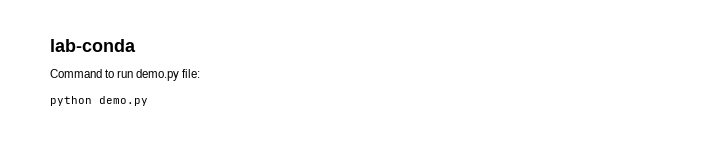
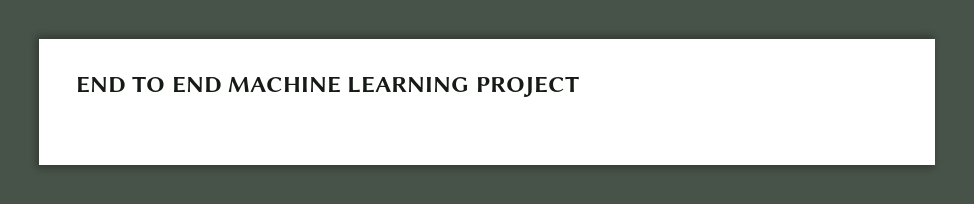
- lab-conda
- Command to run demo.py file:
- python demo.py
+ END TO END MACHINE LEARNING PROJECT

